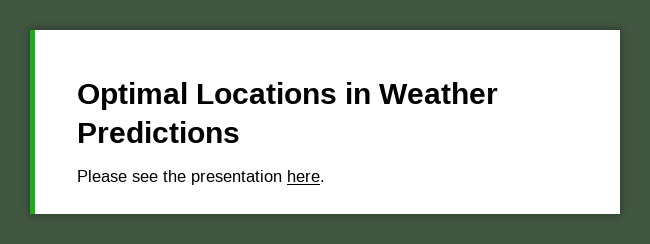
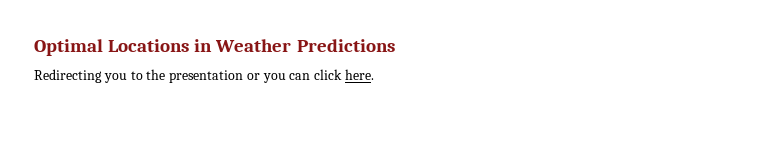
- Please see the presentation here.
+ Redirecting you to the presentation or you can click here.

